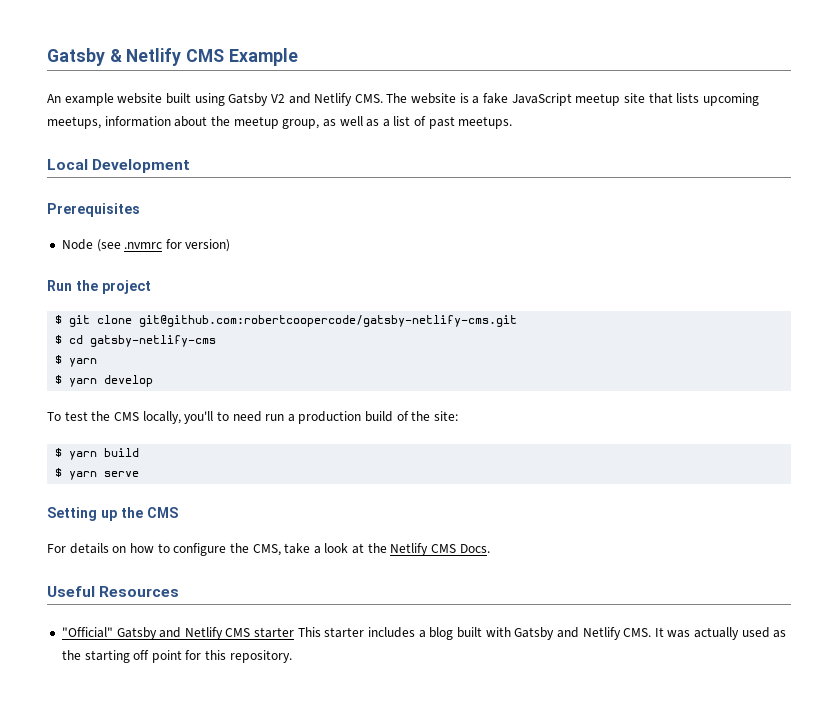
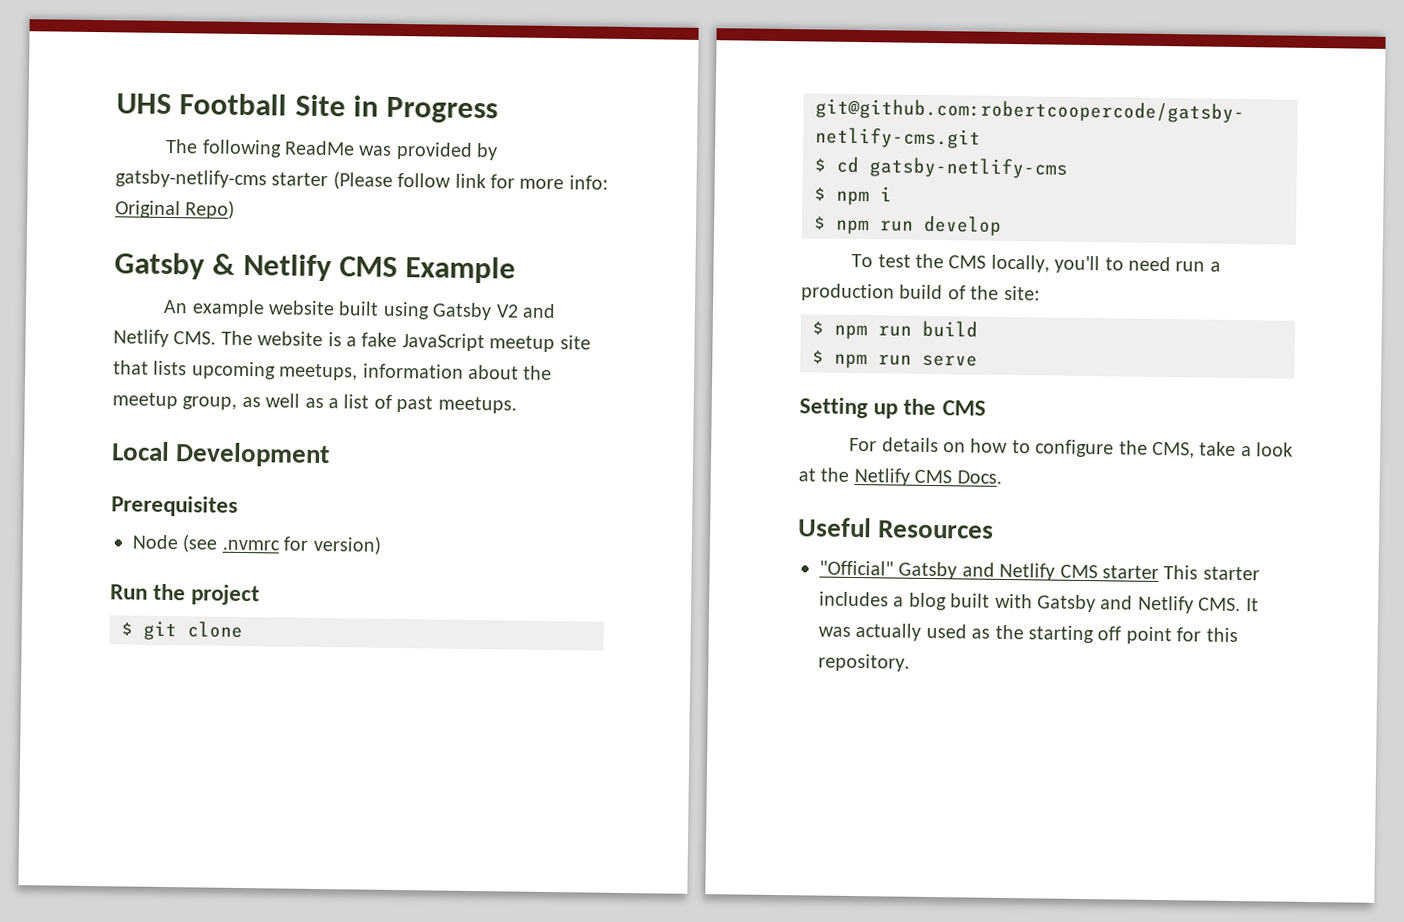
+ UHS Football Site in Progress
+ The following ReadMe was provided by gatsby-netlify-cms starter (Please follow link for more info: Original Repo)
  $ cd gatsby-netlify-cms
- $ yarn
- $ yarn develop
+ $ npm i
+ $ npm run develop
- $ yarn build
+ $ npm run build
- $ yarn serve
+ $ npm run serve

